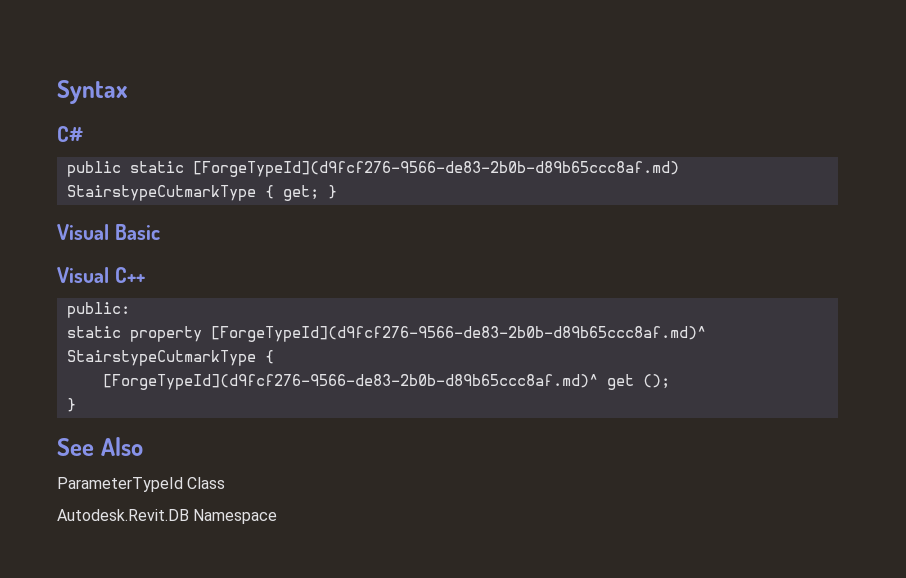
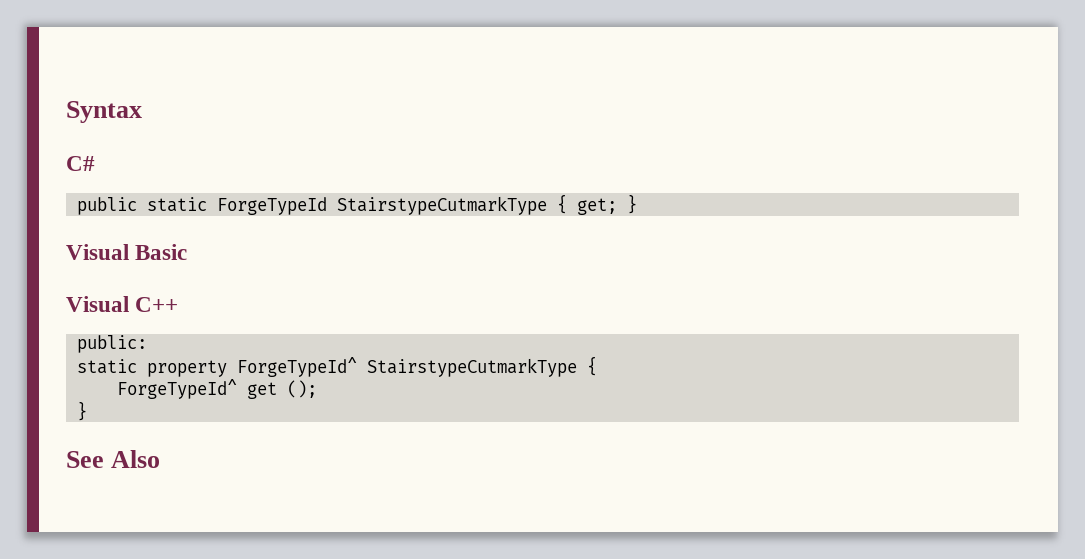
- public static [ForgeTypeId](d9fcf276-9566-de83-2b0b-d89b65ccc8af.md) StairstypeCutmarkType { get; }
+ public static ForgeTypeId StairstypeCutmarkType { get; }
- static property [ForgeTypeId](d9fcf276-9566-de83-2b0b-d89b65ccc8af.md)^ StairstypeCutmarkType {
+ static property ForgeTypeId^ StairstypeCutmarkType {
- [ForgeTypeId](d9fcf276-9566-de83-2b0b-d89b65ccc8af.md)^ get ();
+ ForgeTypeId^ get ();
- ParameterTypeId Class
- Autodesk.Revit.DB Namespace

